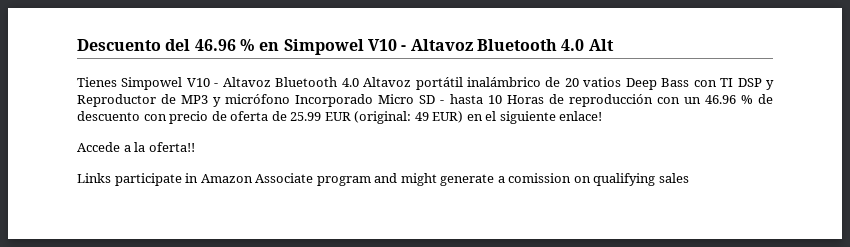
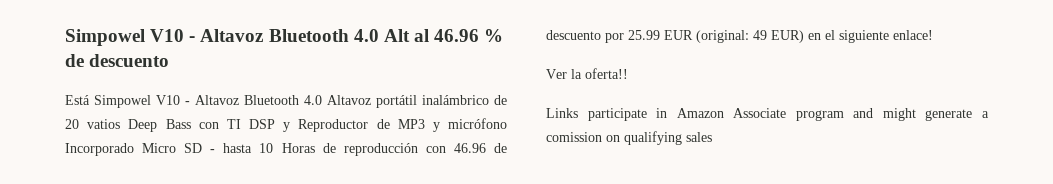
- Descuento del 46.96 % en Simpowel V10 - Altavoz Bluetooth 4.0 Alt
- Tienes Simpowel V10 - Altavoz Bluetooth 4.0 Altavoz portátil inalámbrico de 20 vatios Deep Bass con TI DSP y Reproductor de MP3 y micrófono Incorporado Micro SD - hasta 10 Horas de reproducción con un 46.96 % de descuento con precio de oferta de 25.99 EUR (original: 49 EUR) en el siguiente enlace!
+ Simpowel V10 - Altavoz Bluetooth 4.0 Alt al 46.96 % de descuento
+ Está Simpowel V10 - Altavoz Bluetooth 4.0 Altavoz portátil inalámbrico de 20 vatios Deep Bass con TI DSP y Reproductor de MP3 y micrófono Incorporado Micro SD - hasta 10 Horas de reproducción con 46.96 de descuento por 25.99 EUR (original: 49 EUR) en el siguiente enlace!
- Accede a la oferta!!
+ Ver la oferta!!

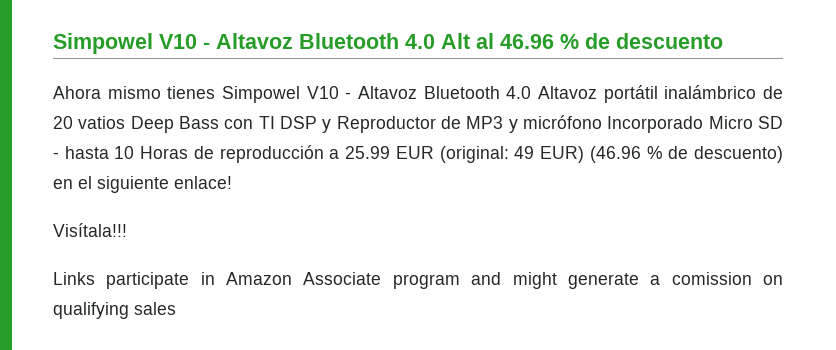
- Está Simpowel V10 - Altavoz Bluetooth 4.0 Altavoz portátil inalámbrico de 20 vatios Deep Bass con TI DSP y Reproductor de MP3 y micrófono Incorporado Micro SD - hasta 10 Horas de reproducción con 46.96 de descuento por 25.99 EUR (original: 49 EUR) en el siguiente enlace!
+ Ahora mismo tienes Simpowel V10 - Altavoz Bluetooth 4.0 Altavoz portátil inalámbrico de 20 vatios Deep Bass con TI DSP y Reproductor de MP3 y micrófono Incorporado Micro SD - hasta 10 Horas de reproducción a 25.99 EUR (original: 49 EUR) (46.96 % de descuento) en el siguiente enlace!
- Ver la oferta!!
+ Visítala!!!

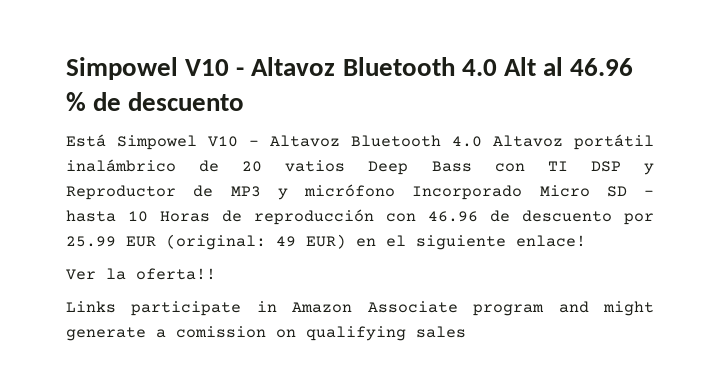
- Ahora mismo tienes Simpowel V10 - Altavoz Bluetooth 4.0 Altavoz portátil inalámbrico de 20 vatios Deep Bass con TI DSP y Reproductor de MP3 y micrófono Incorporado Micro SD - hasta 10 Horas de reproducción a 25.99 EUR (original: 49 EUR) (46.96 % de descuento) en el siguiente enlace!
+ Está Simpowel V10 - Altavoz Bluetooth 4.0 Altavoz portátil inalámbrico de 20 vatios Deep Bass con TI DSP y Reproductor de MP3 y micrófono Incorporado Micro SD - hasta 10 Horas de reproducción con 46.96 de descuento por 25.99 EUR (original: 49 EUR) en el siguiente enlace!
- Visítala!!!
+ Ver la oferta!!

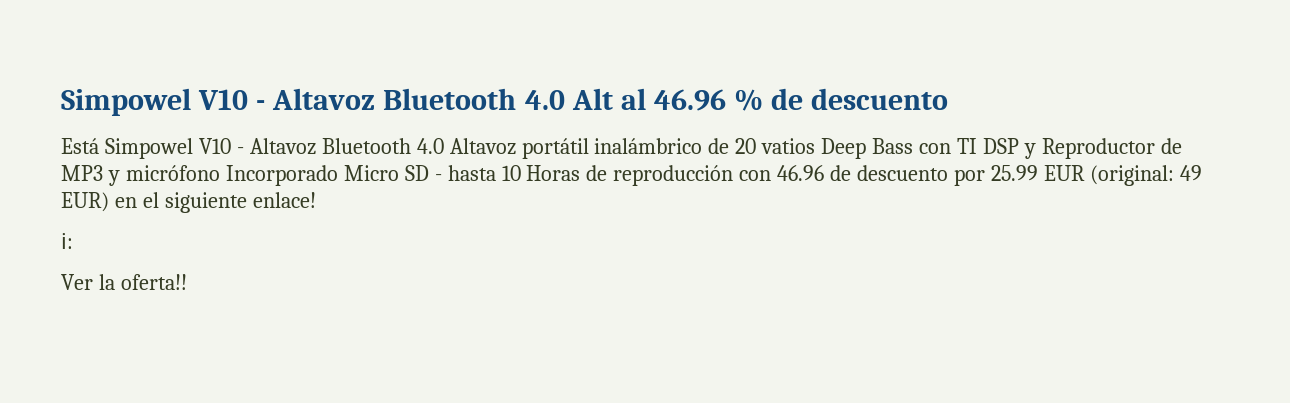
+ ℹ:
- Links participate in Amazon Associate program and might generate a comission on qualifying sales

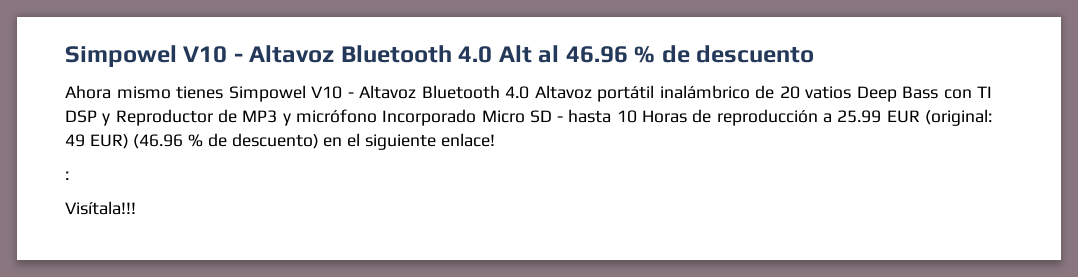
- Está Simpowel V10 - Altavoz Bluetooth 4.0 Altavoz portátil inalámbrico de 20 vatios Deep Bass con TI DSP y Reproductor de MP3 y micrófono Incorporado Micro SD - hasta 10 Horas de reproducción con 46.96 de descuento por 25.99 EUR (original: 49 EUR) en el siguiente enlace!
+ Ahora mismo tienes Simpowel V10 - Altavoz Bluetooth 4.0 Altavoz portátil inalámbrico de 20 vatios Deep Bass con TI DSP y Reproductor de MP3 y micrófono Incorporado Micro SD - hasta 10 Horas de reproducción a 25.99 EUR (original: 49 EUR) (46.96 % de descuento) en el siguiente enlace!
- ℹ:
- Ver la oferta!!
+ :
+ Visítala!!!

